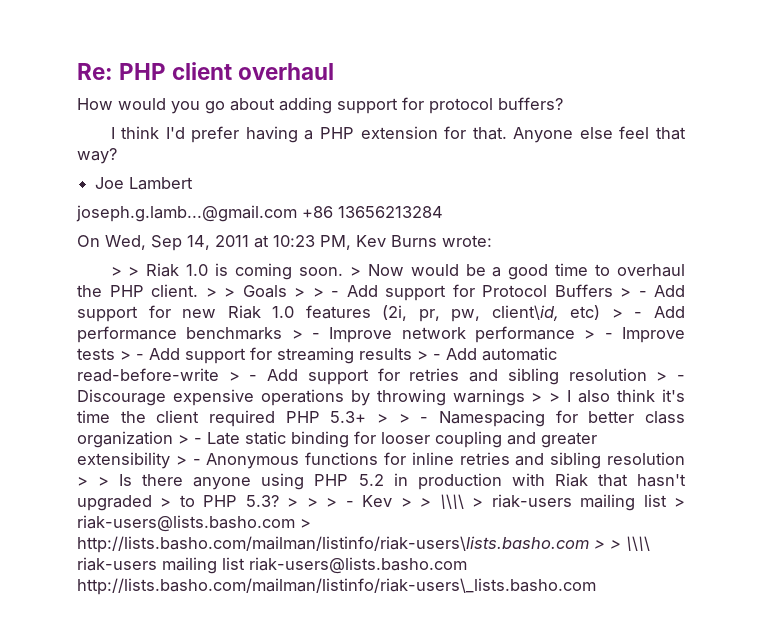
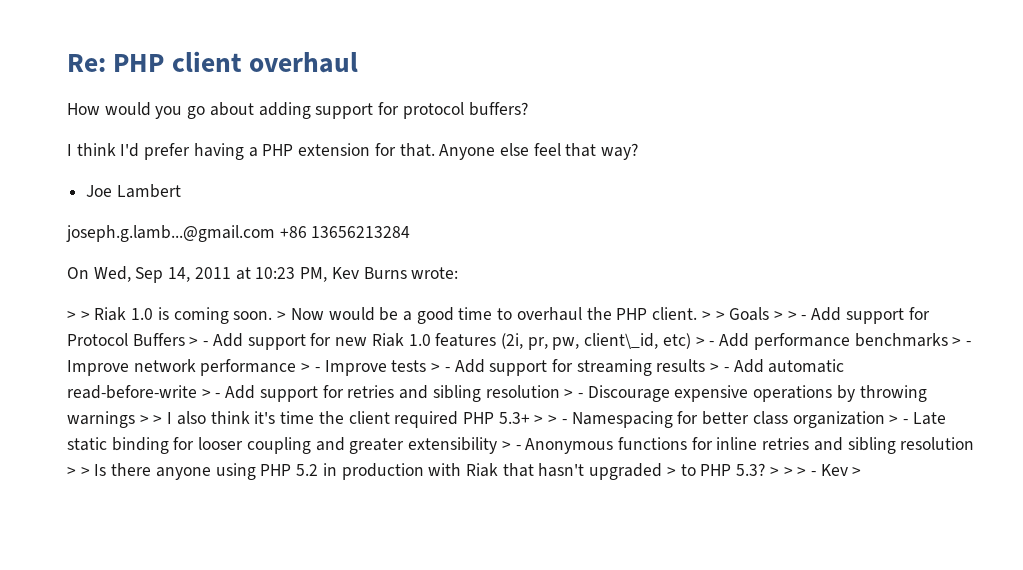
- > > Goals > > - Add support for Protocol Buffers > - Add support for new Riak 1.0 features (2i, pr, pw, client\id, etc) > - Add performance benchmarks > - Improve network performance > - Improve tests > - Add support for streaming results > - Add automatic read-before-write > - Add support for retries and sibling resolution > - Discourage expensive operations by throwing warnings > > I also think it's time the client required PHP 5.3+ > > - Namespacing for better class organization > - Late static binding for looser coupling and greater extensibility > - Anonymous functions for inline retries and sibling resolution > > Is there anyone using PHP 5.2 in production with Riak that hasn't upgraded > to PHP 5.3?
+ > > Goals > > - Add support for Protocol Buffers > - Add support for new Riak 1.0 features (2i, pr, pw, client\_id, etc) > - Add performance benchmarks > - Improve network performance > - Improve tests > - Add support for streaming results > - Add automatic read-before-write > - Add support for retries and sibling resolution > - Discourage expensive operations by throwing warnings > > I also think it's time the client required PHP 5.3+ > > - Namespacing for better class organization > - Late static binding for looser coupling and greater extensibility > - Anonymous functions for inline retries and sibling resolution > > Is there anyone using PHP 5.2 in production with Riak that hasn't upgraded > to PHP 5.3?
- > > > - Kev > > \\\\ > riak-users mailing list > riak-users@lists.basho.com > http://lists.basho.com/mailman/listinfo/riak-users\lists.basho.com > > \\\\ riak-users mailing list riak-users@lists.basho.com http://lists.basho.com/mailman/listinfo/riak-users\_lists.basho.com
+ > > > - Kev >

